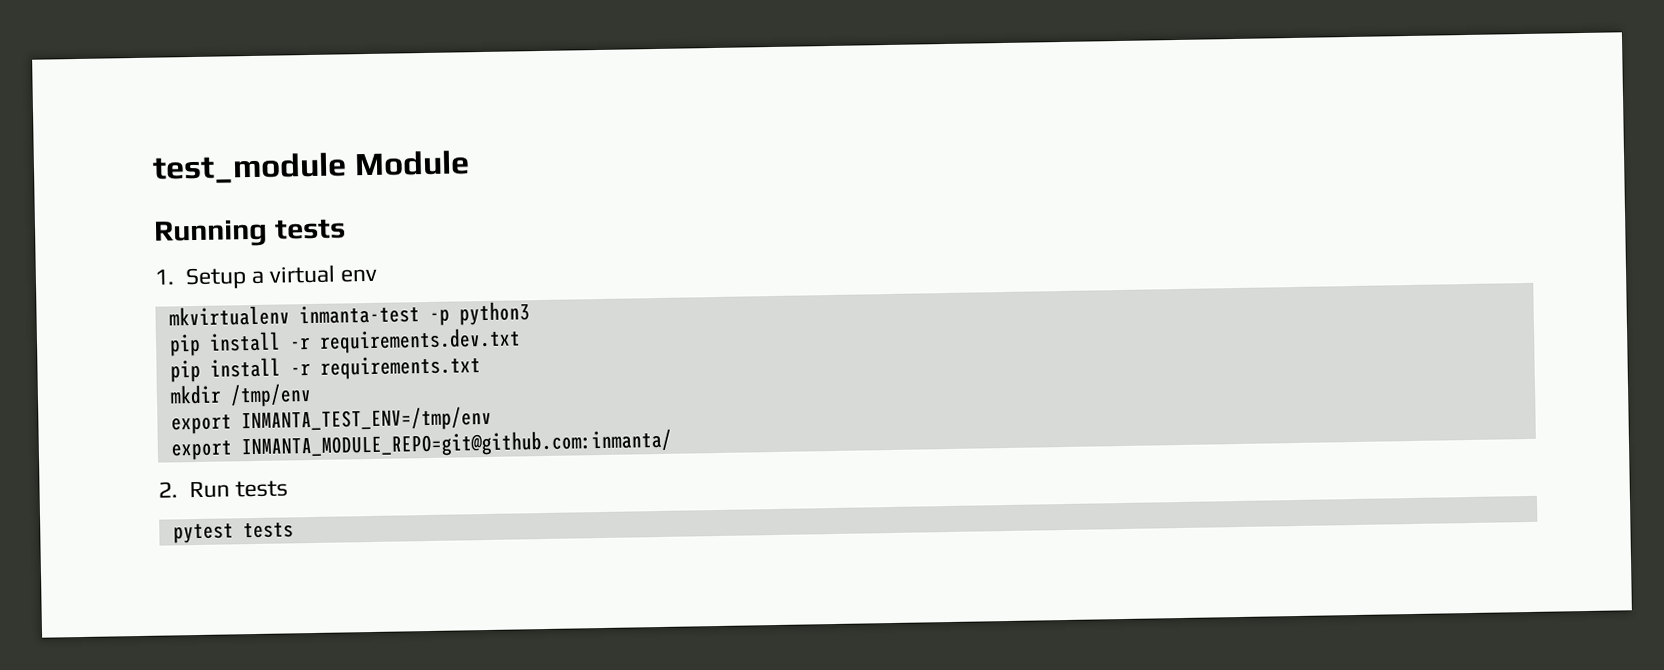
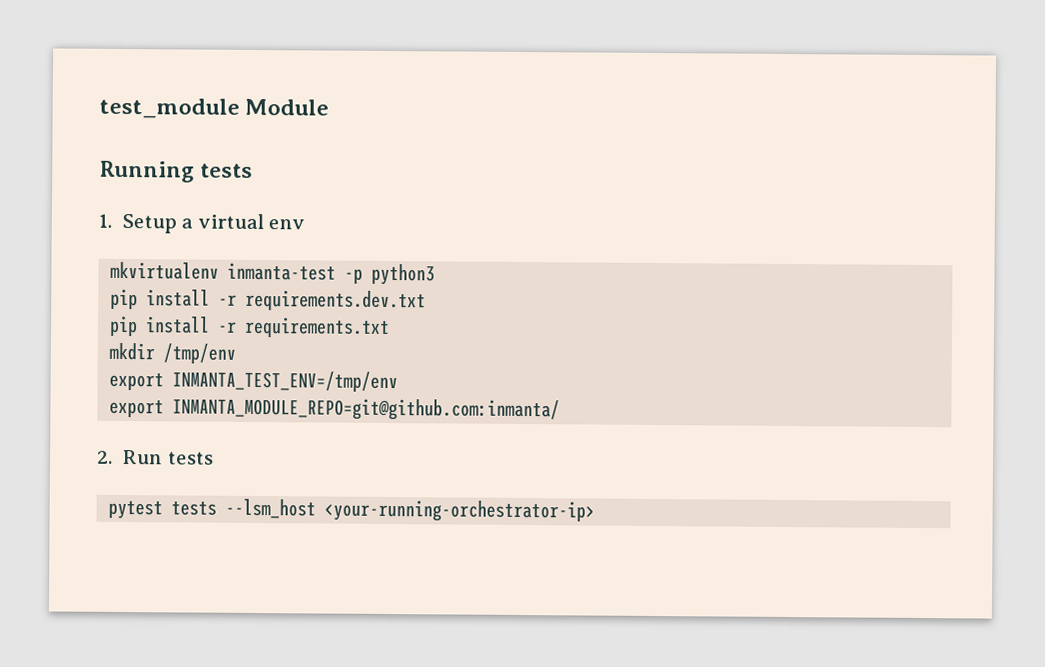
- pytest tests
+ pytest tests --lsm_host <your-running-orchestrator-ip>

